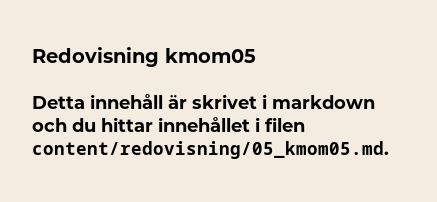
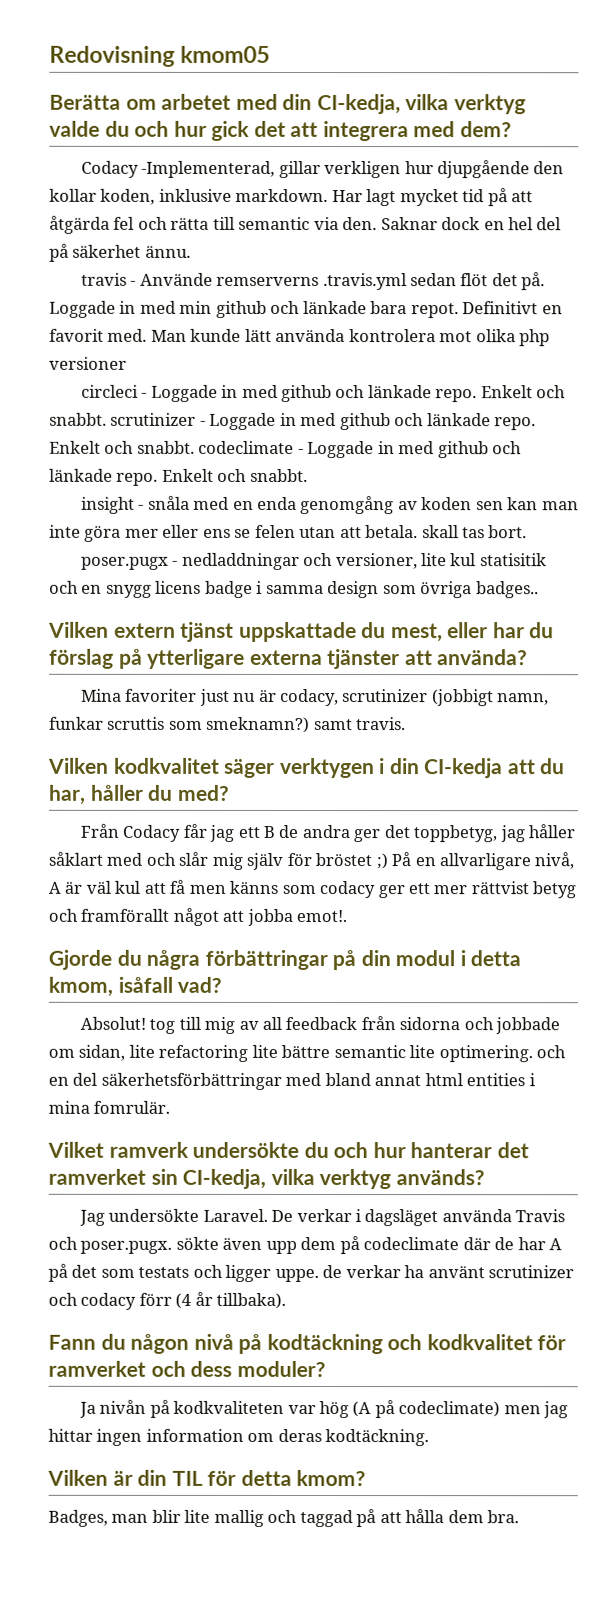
- Detta innehåll är skrivet i markdown och du hittar innehållet i filen content/redovisning/05_kmom05.md.
+ Berätta om arbetet med din CI-kedja, vilka verktyg valde du och hur gick det att integrera med dem?
+ Codacy -Implementerad, gillar verkligen hur djupgående den kollar koden, inklusive markdown. Har lagt mycket tid på att åtgärda fel och rätta till semantic via den. Saknar dock en hel del på säkerhet ännu.
+ travis - Använde remserverns .travis.yml sedan flöt det på. Loggade in med min github och länkade bara repot. Definitivt en favorit med. Man kunde lätt använda kontrolera mot olika php versioner
+ circleci - Loggade in med github och länkade repo. Enkelt och snabbt. scrutinizer - Loggade in med github och länkade repo. Enkelt och snabbt. codeclimate - Loggade in med github och länkade repo. Enkelt och snabbt.
+ insight - snåla med en enda genomgång av koden sen kan man inte göra mer eller ens se felen utan att betala. skall tas bort.
+ poser.pugx - nedladdningar och versioner, lite kul statisitik och en snygg licens badge i samma design som övriga badges..
+ Vilken extern tjänst uppskattade du mest, eller har du förslag på ytterligare externa tjänster att använda?
+ Mina favoriter just nu är codacy, scrutinizer (jobbigt namn, funkar scruttis som smeknamn?) samt travis.
+ Vilken kodkvalitet säger verktygen i din CI-kedja att du har, håller du med?
+ Från Codacy får jag ett B de andra ger det toppbetyg, jag håller såklart med och slår mig själv för bröstet ;) På en allvarligare nivå, A är väl kul att få men känns som codacy ger ett mer rättvist betyg och framförallt något att jobba emot!.
+ Gjorde du några förbättringar på din modul i detta kmom, isåfall vad?
+ Absolut! tog till mig av all feedback från sidorna och jobbade om sidan, lite refactoring lite bättre semantic lite optimering. och en del säkerhetsförbättringar med bland annat html entities i mina fomrulär.
+ Vilket ramverk undersökte du och hur hanterar det ramverket sin CI-kedja, vilka verktyg används?
+ Jag undersökte Laravel. De verkar i dagsläget använda Travis och poser.pugx. sökte även upp dem på codeclimate där de har A på det som testats och ligger uppe. de verkar ha använt scrutinizer och codacy förr (4 år tillbaka).
+ Fann du någon nivå på kodtäckning och kodkvalitet för ramverket och dess moduler?
+ Ja nivån på kodkvaliteten var hög (A på codeclimate) men jag hittar ingen information om deras kodtäckning.
+ Vilken är din TIL för detta kmom?
+ Badges, man blir lite mallig och taggad på att hålla dem bra.

